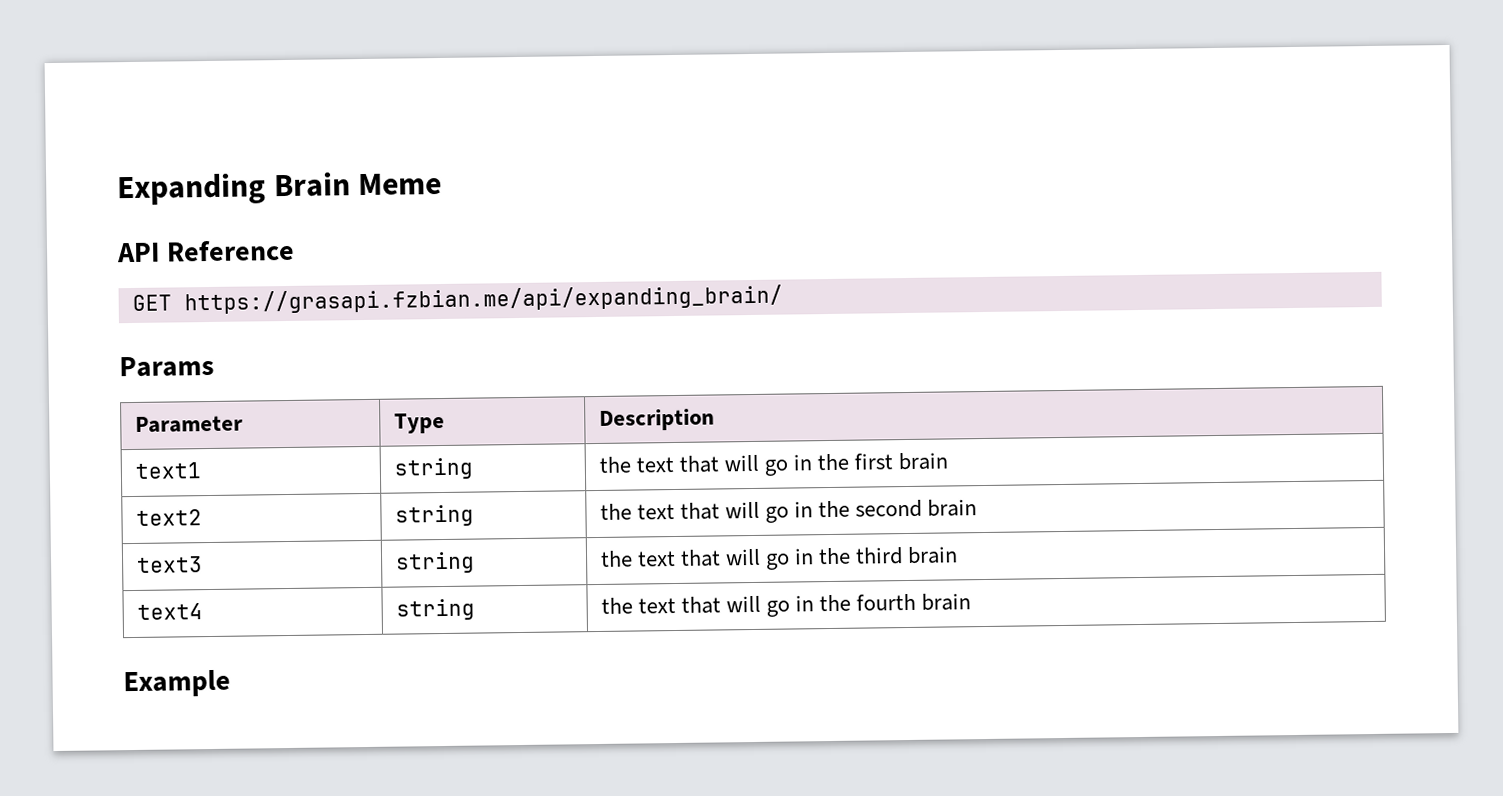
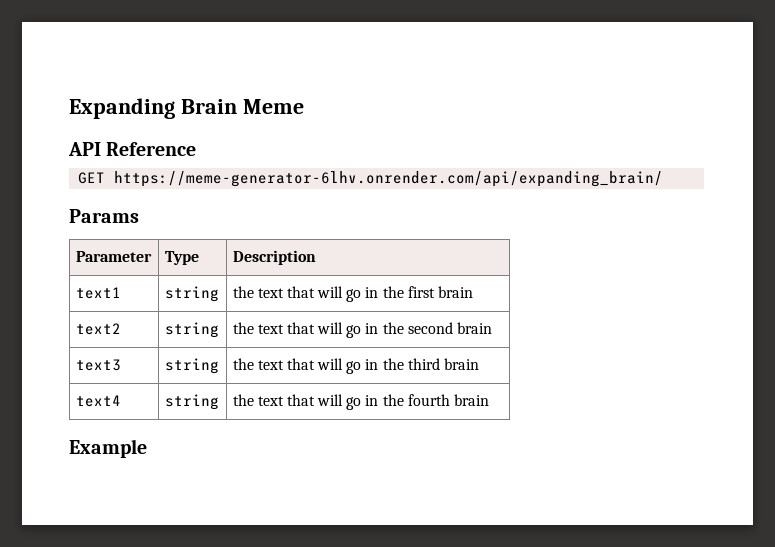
- GET https://grasapi.fzbian.me/api/expanding_brain/
+ GET https://meme-generator-6lhv.onrender.com/api/expanding_brain/

